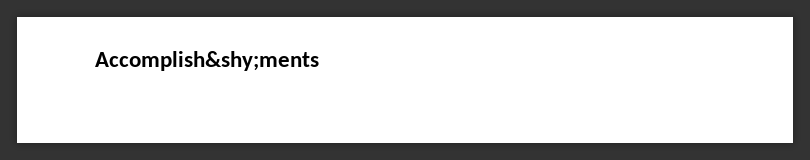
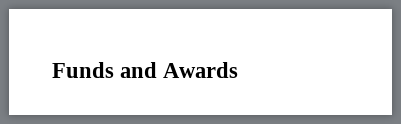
- Accomplish&shy;ments
+ Funds and Awards

